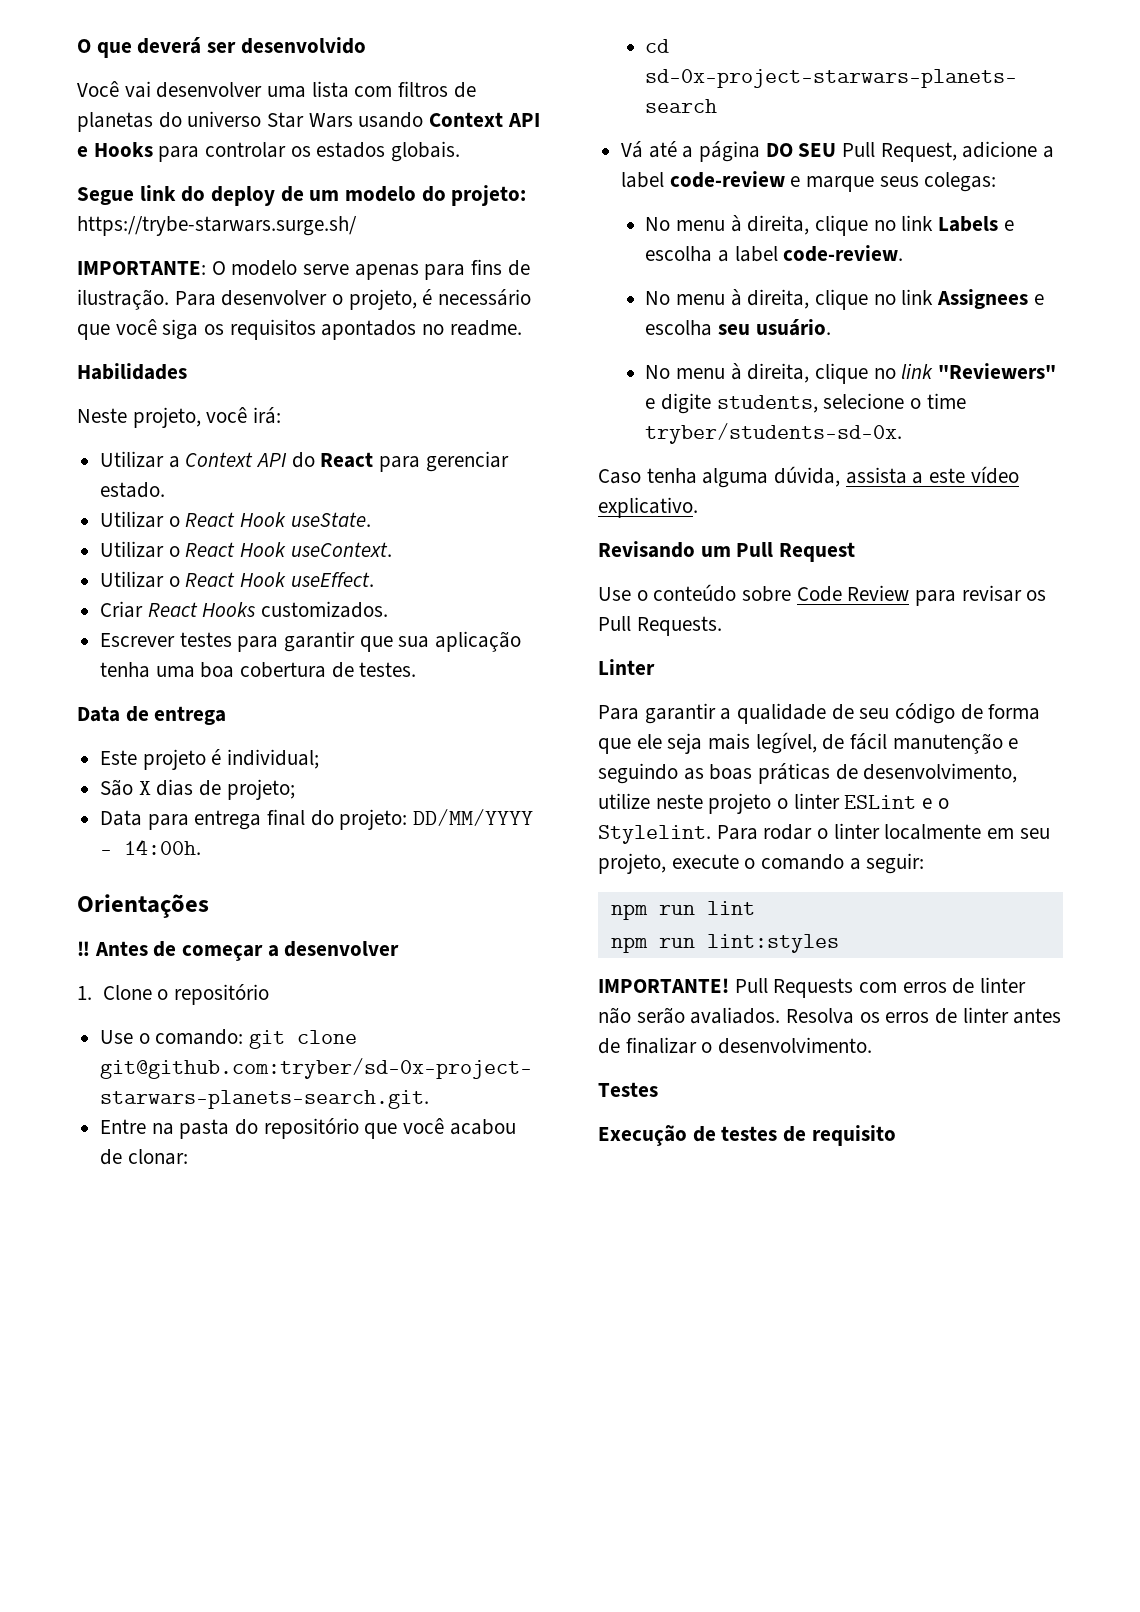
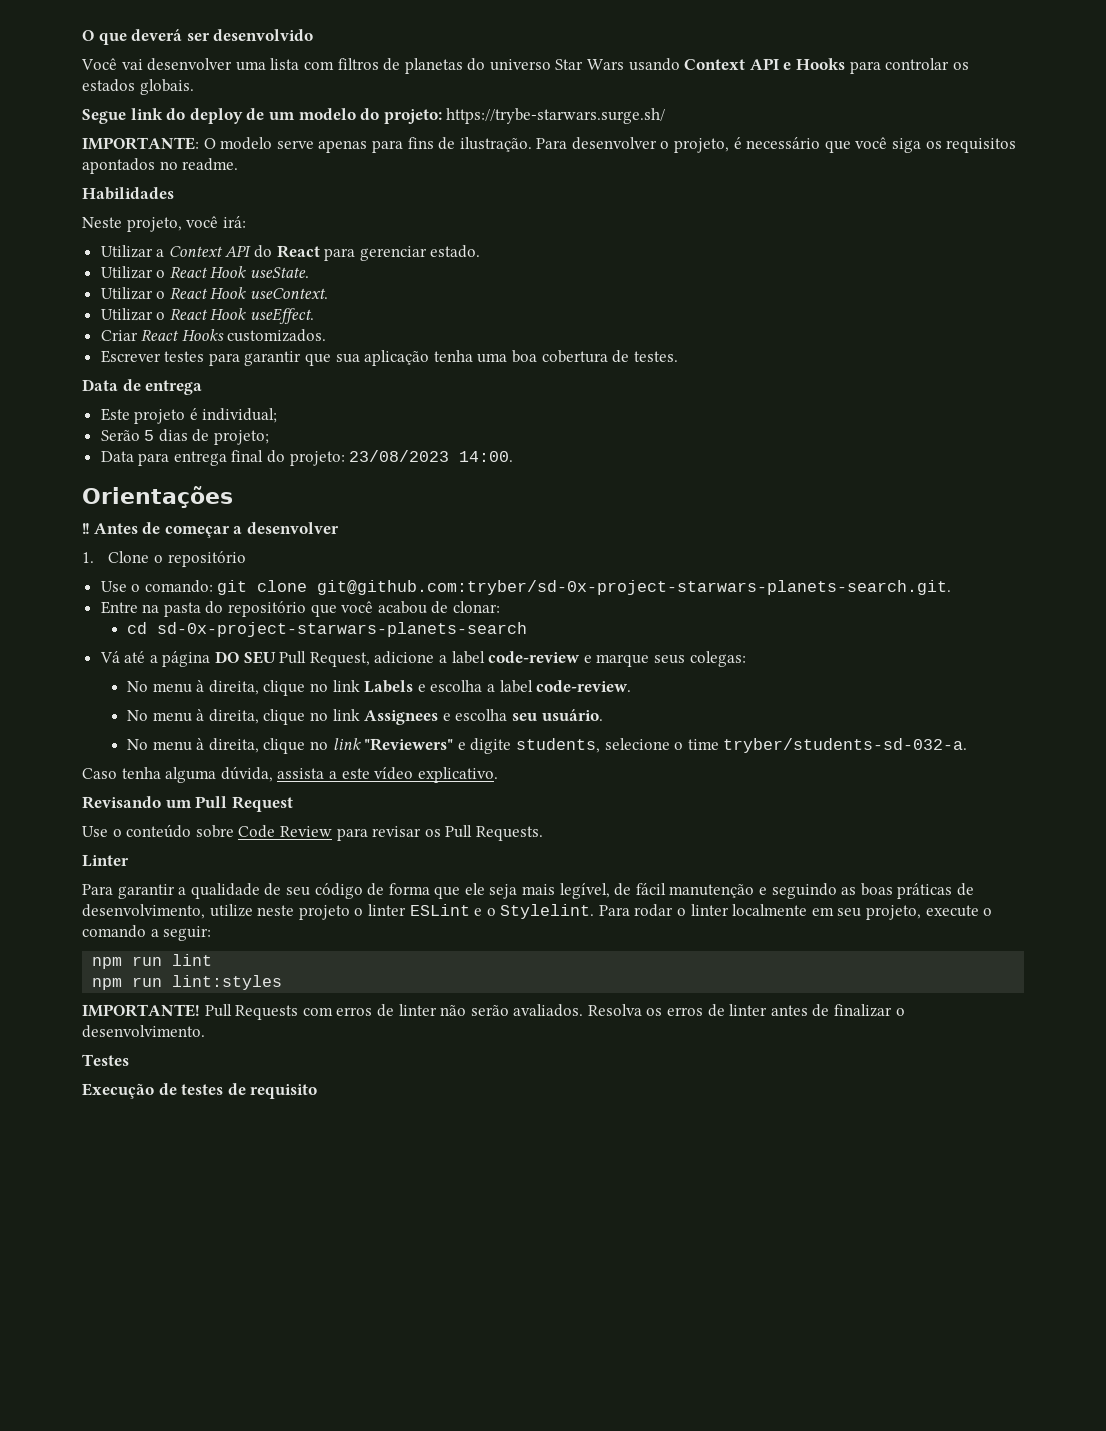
- São X dias de projeto;
+ Serão 5 dias de projeto;
- Data para entrega final do projeto: DD/MM/YYYY - 14:00h.
+ Data para entrega final do projeto: 23/08/2023 14:00.
- No menu à direita, clique no link "Reviewers" e digite students, selecione o time tryber/students-sd-0x.
+ No menu à direita, clique no link "Reviewers" e digite students, selecione o time tryber/students-sd-032-a.

